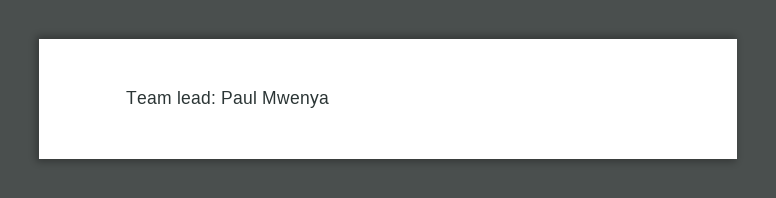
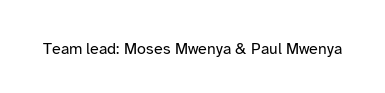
- Team lead: Paul Mwenya
+ Team lead: Moses Mwenya & Paul Mwenya

